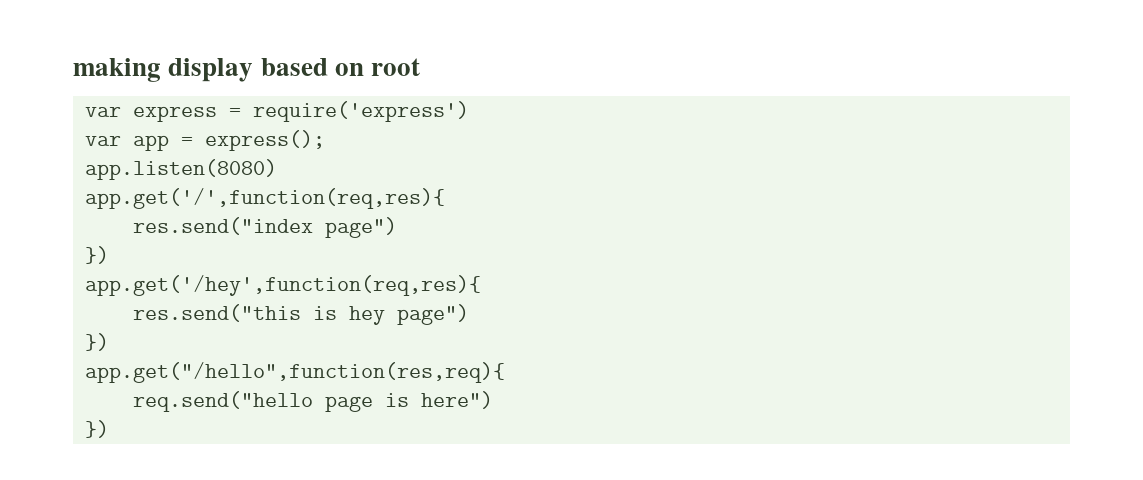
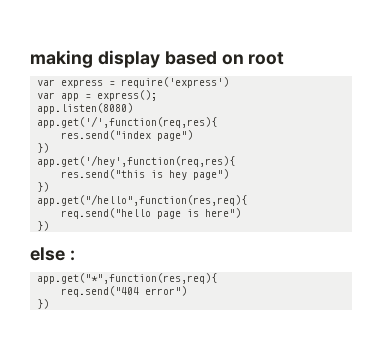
+ else :
+ app.get("*",function(res,req){
+ req.send("404 error")
+ })

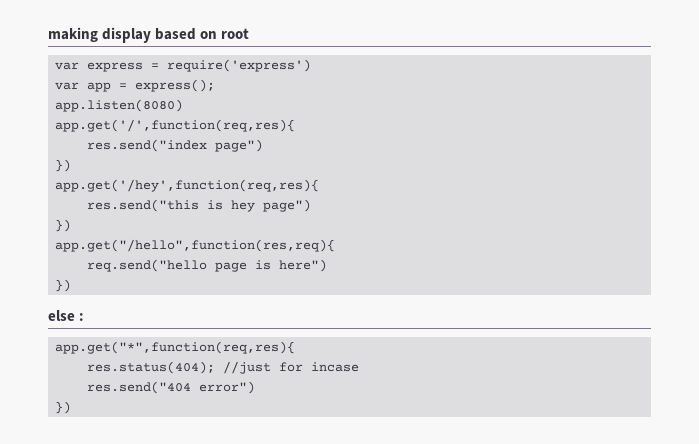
- app.get("*",function(res,req){
- req.send("404 error")
+ app.get("*",function(req,res){
+ res.status(404); //just for incase
+ res.send("404 error")

